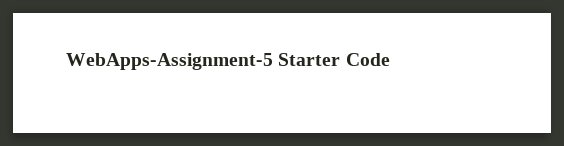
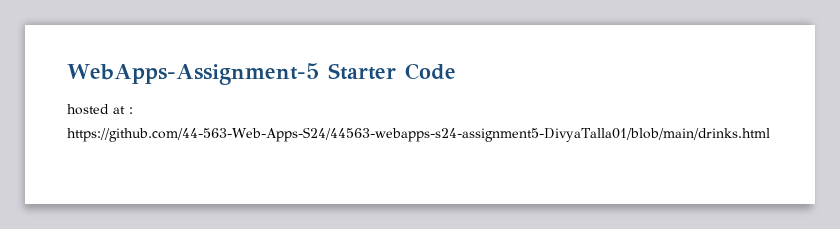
+ hosted at : https://github.com/44-563-Web-Apps-S24/44563-webapps-s24-assignment5-DivyaTalla01/blob/main/drinks.html

